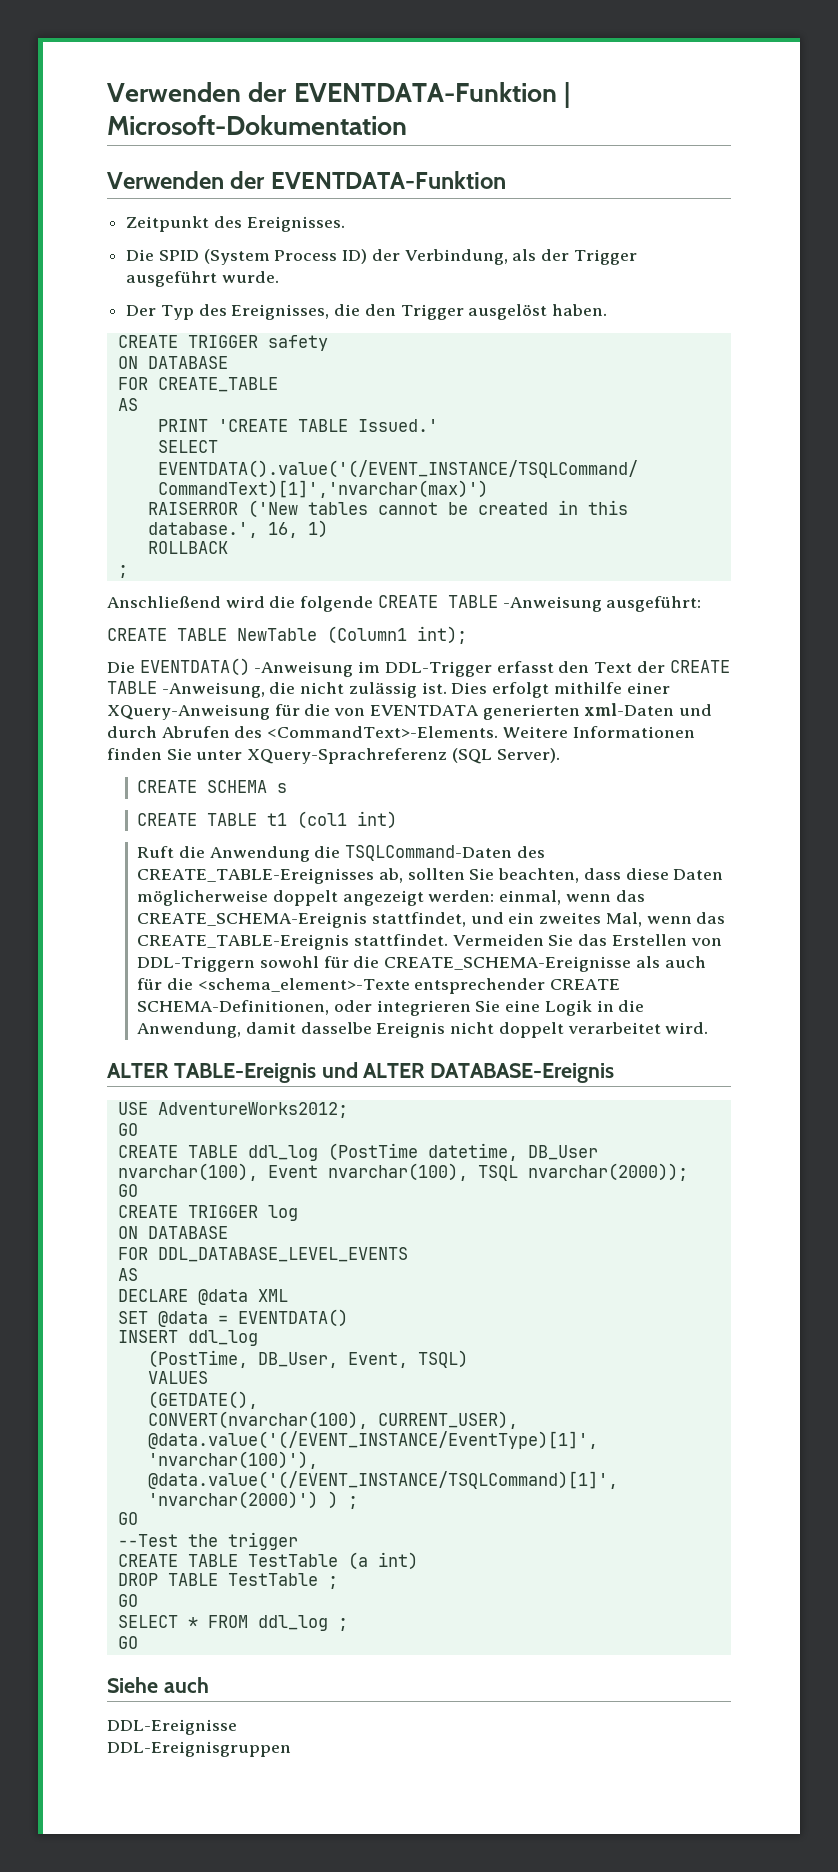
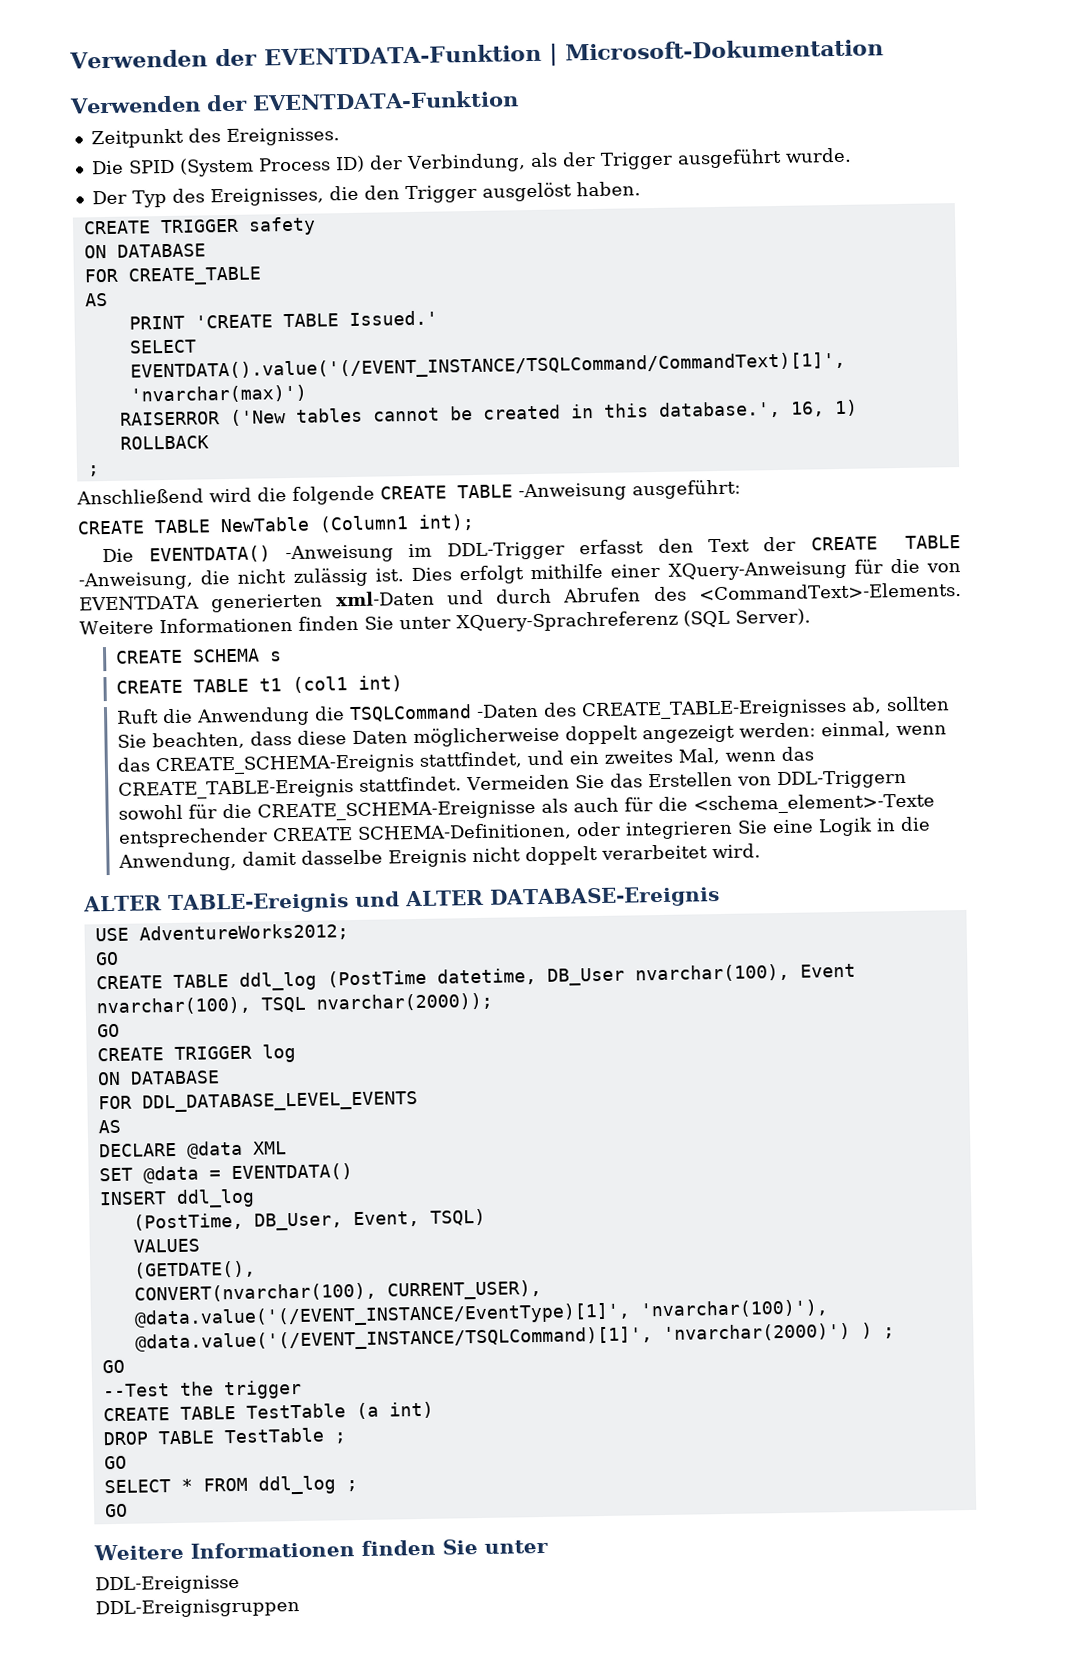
- Ruft die Anwendung die TSQLCommand-Daten des CREATE_TABLE-Ereignisses ab, sollten Sie beachten, dass diese Daten möglicherweise doppelt angezeigt werden: einmal, wenn das CREATE_SCHEMA-Ereignis stattfindet, und ein zweites Mal, wenn das CREATE_TABLE-Ereignis stattfindet.
+ Ruft die Anwendung die TSQLCommand -Daten des CREATE_TABLE-Ereignisses ab, sollten Sie beachten, dass diese Daten möglicherweise doppelt angezeigt werden: einmal, wenn das CREATE_SCHEMA-Ereignis stattfindet, und ein zweites Mal, wenn das CREATE_TABLE-Ereignis stattfindet.
  SELECT * FROM ddl_log ;
  GO
- Siehe auch
+ Weitere Informationen finden Sie unter

